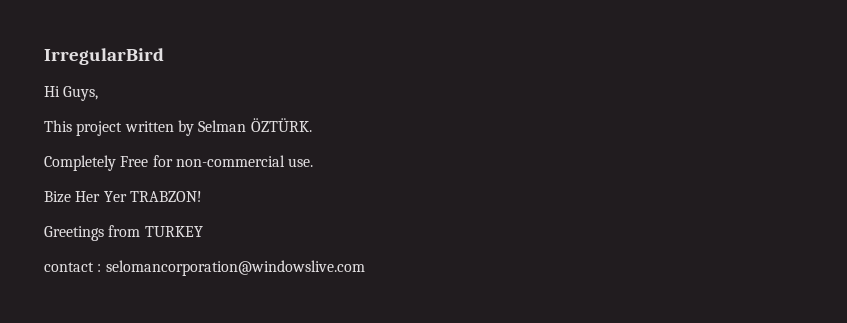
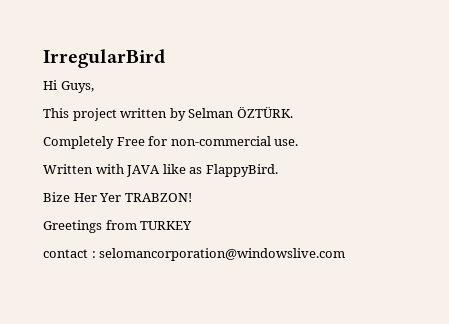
+ Written with JAVA like as FlappyBird.

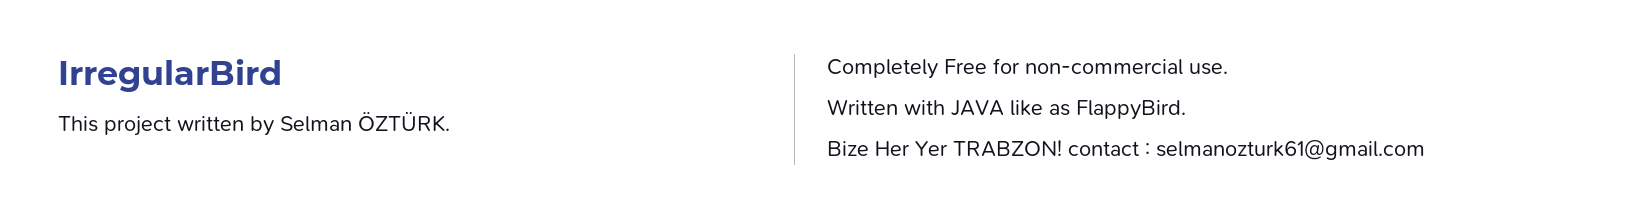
- Hi Guys,
- Bize Her Yer TRABZON!
- Greetings from TURKEY
- contact : selomancorporation@windowslive.com
+ Bize Her Yer TRABZON! contact : selmanozturk61@gmail.com

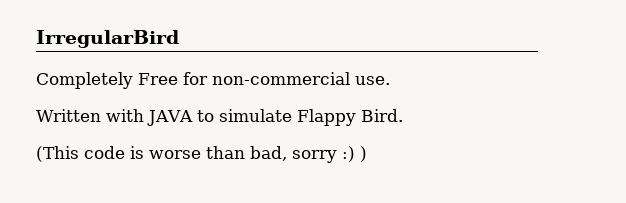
- This project written by Selman ÖZTÜRK.
- Written with JAVA like as FlappyBird.
- Bize Her Yer TRABZON! contact : selmanozturk61@gmail.com
+ Written with JAVA to simulate Flappy Bird.
+ (This code is worse than bad, sorry :) )

